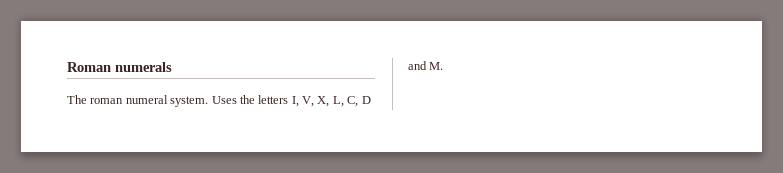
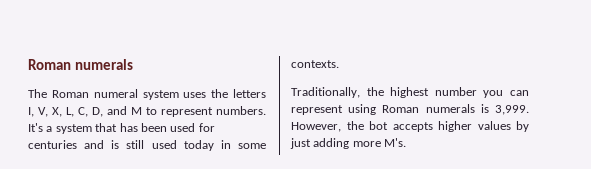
- The roman numeral system. Uses the letters I, V, X, L, C, D and M.
+ The Roman numeral system uses the letters I, V, X, L, C, D, and M to represent numbers. It's a system that has been used for centuries and is still used today in some contexts.
+ Traditionally, the highest number you can represent using Roman numerals is 3,999. However, the bot accepts higher values by just adding more M's.

